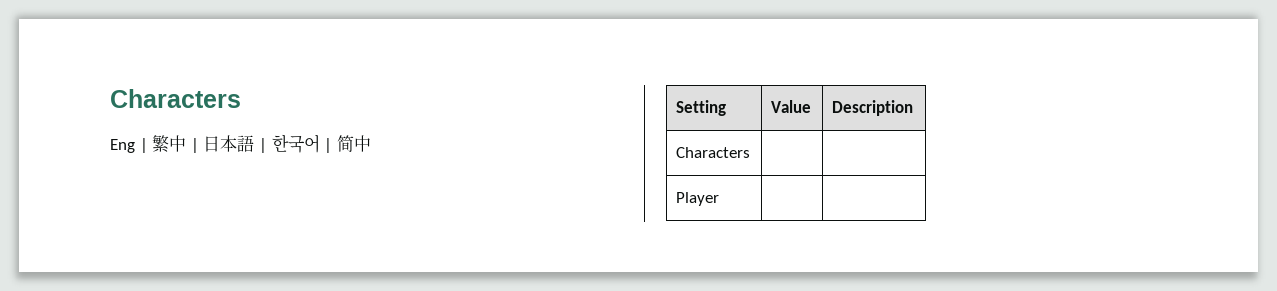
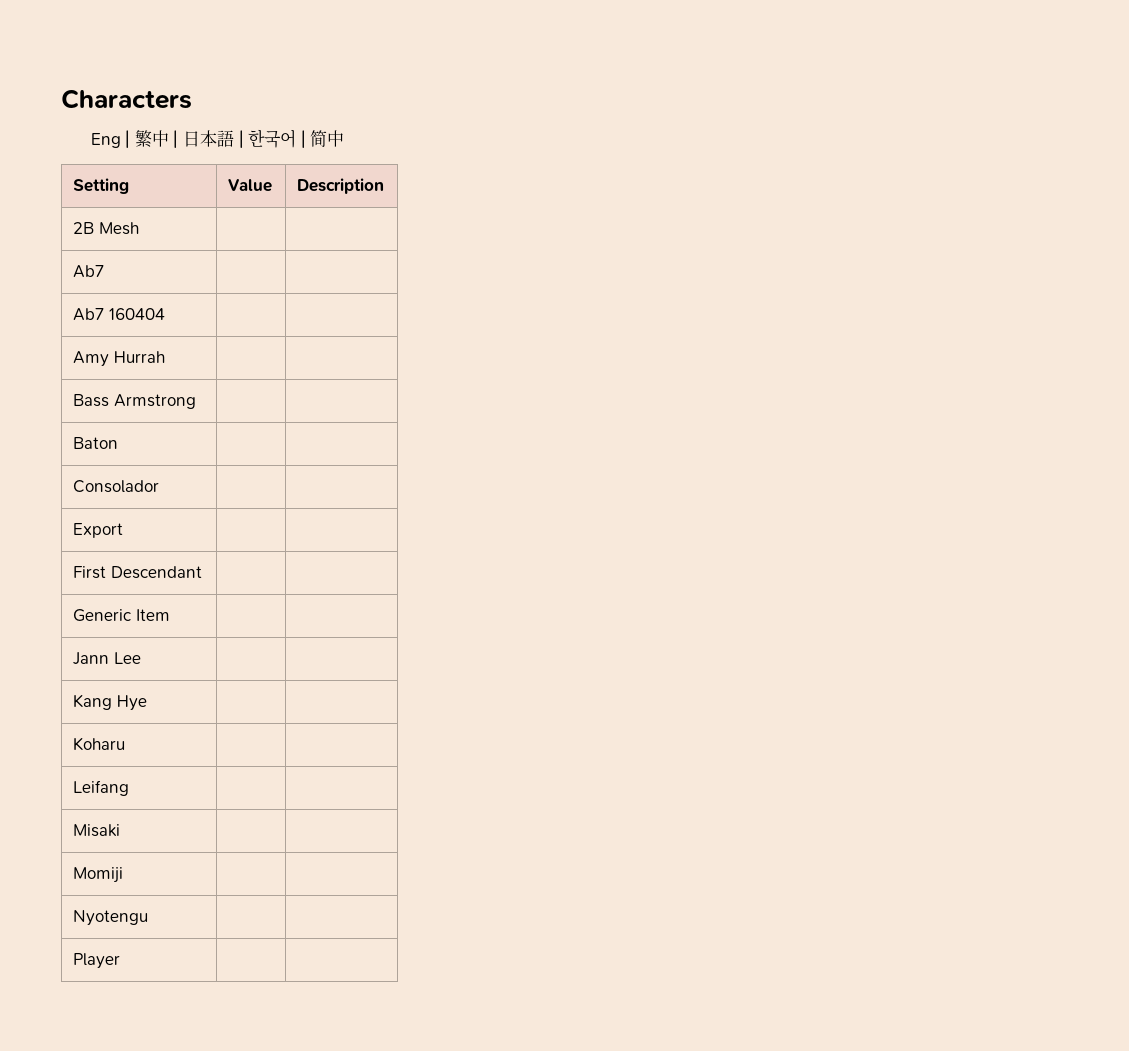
- Characters | |
+ 2B Mesh | |
+ Ab7 | |
+ Ab7 160404 | |
+ Amy Hurrah | |
+ Bass Armstrong | |
+ Baton | |
+ Consolador | |
+ Export | |
+ First Descendant | |
+ Generic Item | |
+ Jann Lee | |
+ Kang Hye | |
+ Koharu | |
+ Leifang | |
+ Misaki | |
+ Momiji | |
+ Nyotengu | |

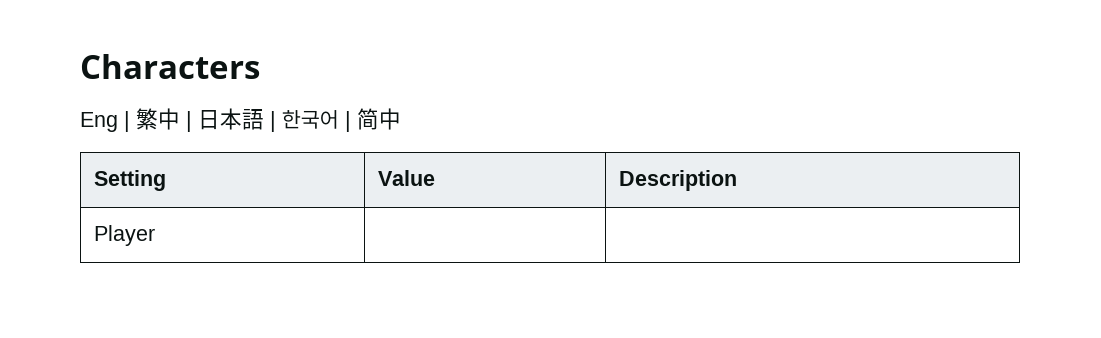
- 2B Mesh | |
- Ab7 | |
- Ab7 160404 | |
- Amy Hurrah | |
- Bass Armstrong | |
- Baton | |
- Consolador | |
- Export | |
- First Descendant | |
- Generic Item | |
- Jann Lee | |
- Kang Hye | |
- Koharu | |
- Leifang | |
- Misaki | |
- Momiji | |
- Nyotengu | |

